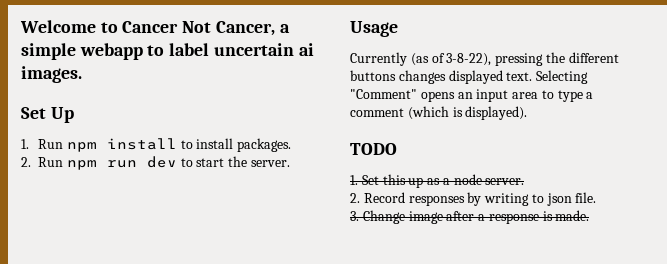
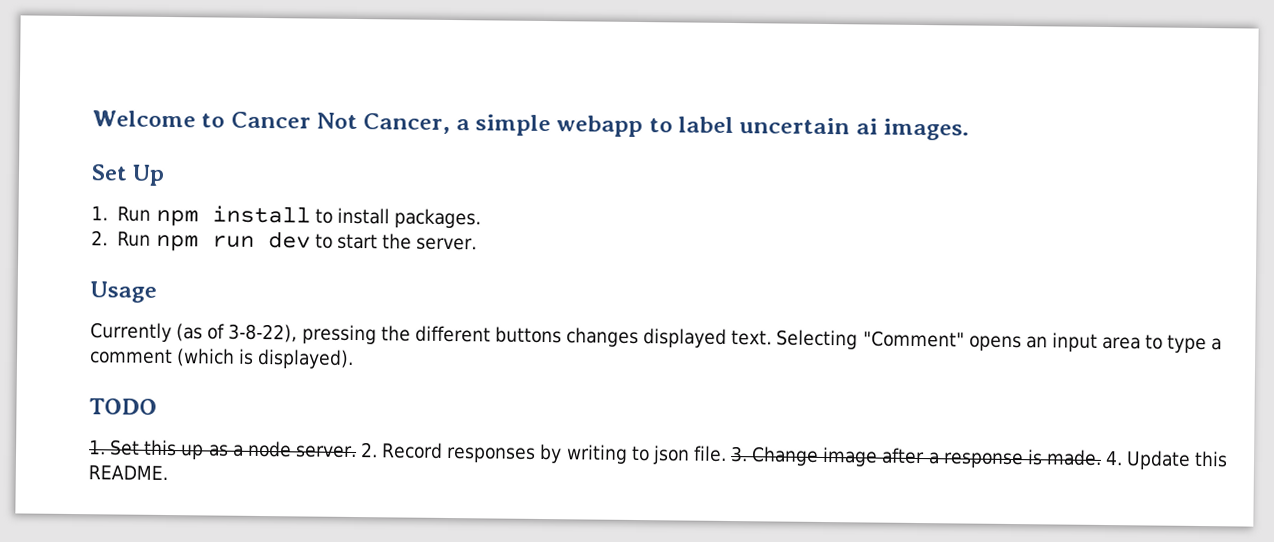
- 1. Set this up as a node server.
- 2. Record responses by writing to json file.
- 3. Change image after a response is made.
+ 1. Set this up as a node server. 2. Record responses by writing to json file. 3. Change image after a response is made.
+ 4. Update this README.

